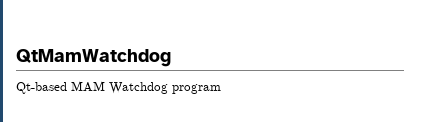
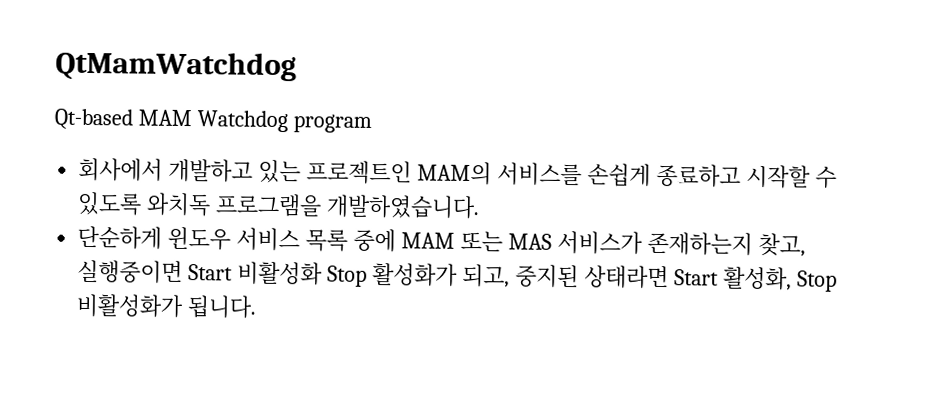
+ 회사에서 개발하고 있는 프로젝트인 MAM의 서비스를 손쉽게 종료하고 시작할 수 있도록 와치독 프로그램을 개발하였습니다.
+ 단순하게 윈도우 서비스 목록 중에 MAM 또는 MAS 서비스가 존재하는지 찾고, 실행중이면 Start 비활성화 Stop 활성화가 되고, 중지된 상태라면 Start 활성화, Stop 비활성화가 됩니다.

